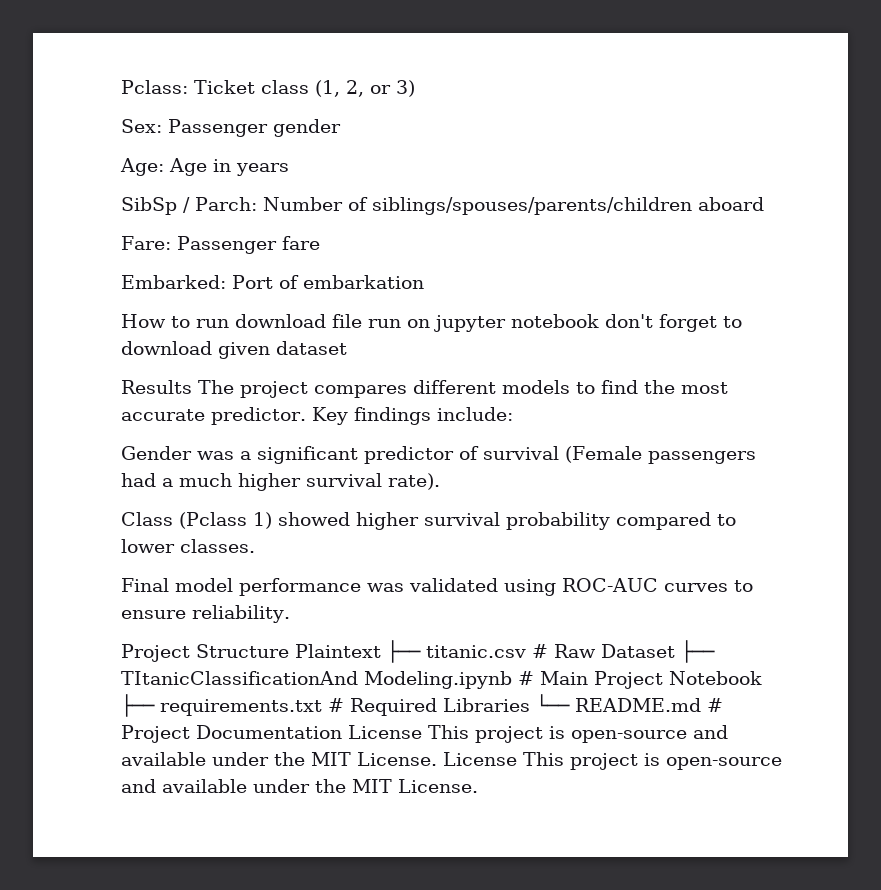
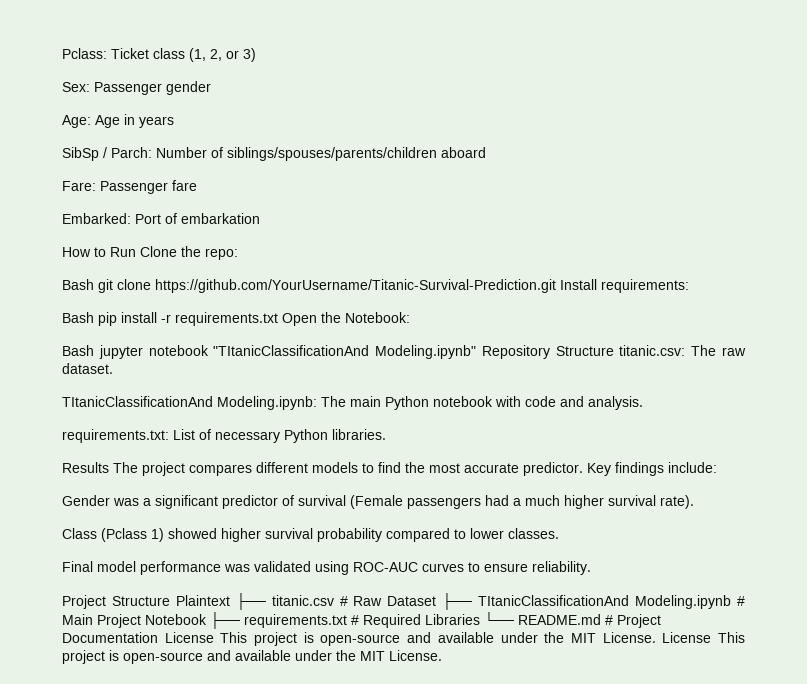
- How to run download file run on jupyter notebook don't forget to download given dataset
+ How to Run Clone the repo:
+ Bash git clone https://github.com/YourUsername/Titanic-Survival-Prediction.git Install requirements:
+ Bash pip install -r requirements.txt Open the Notebook:
+ Bash jupyter notebook "TItanicClassificationAnd Modeling.ipynb" Repository Structure titanic.csv: The raw dataset.
+ TItanicClassificationAnd Modeling.ipynb: The main Python notebook with code and analysis.
+ requirements.txt: List of necessary Python libraries.

